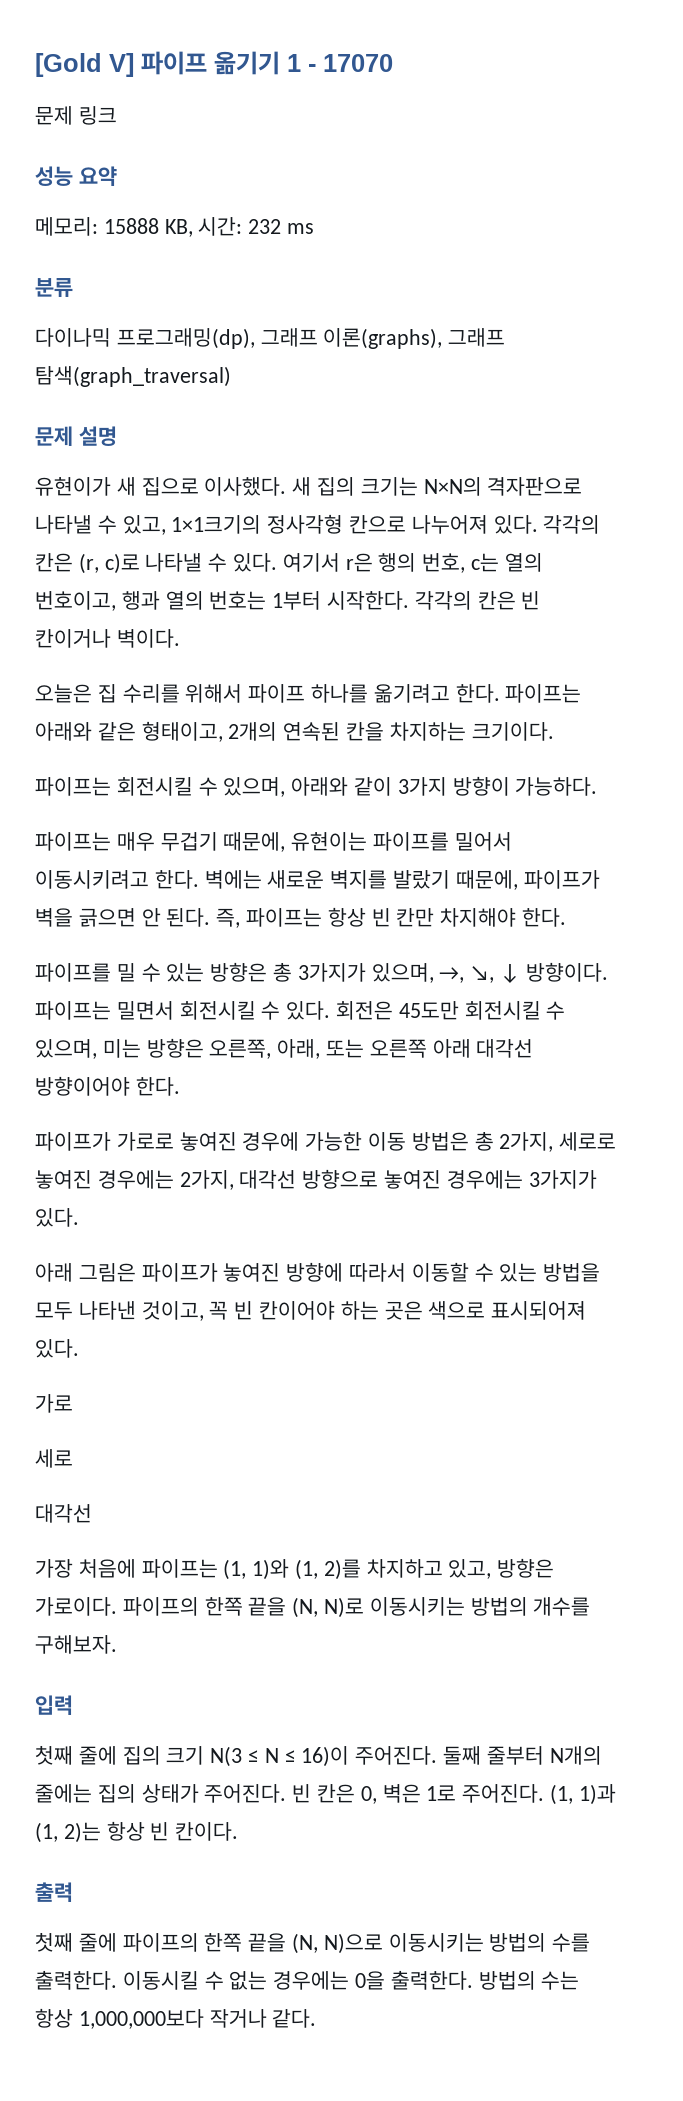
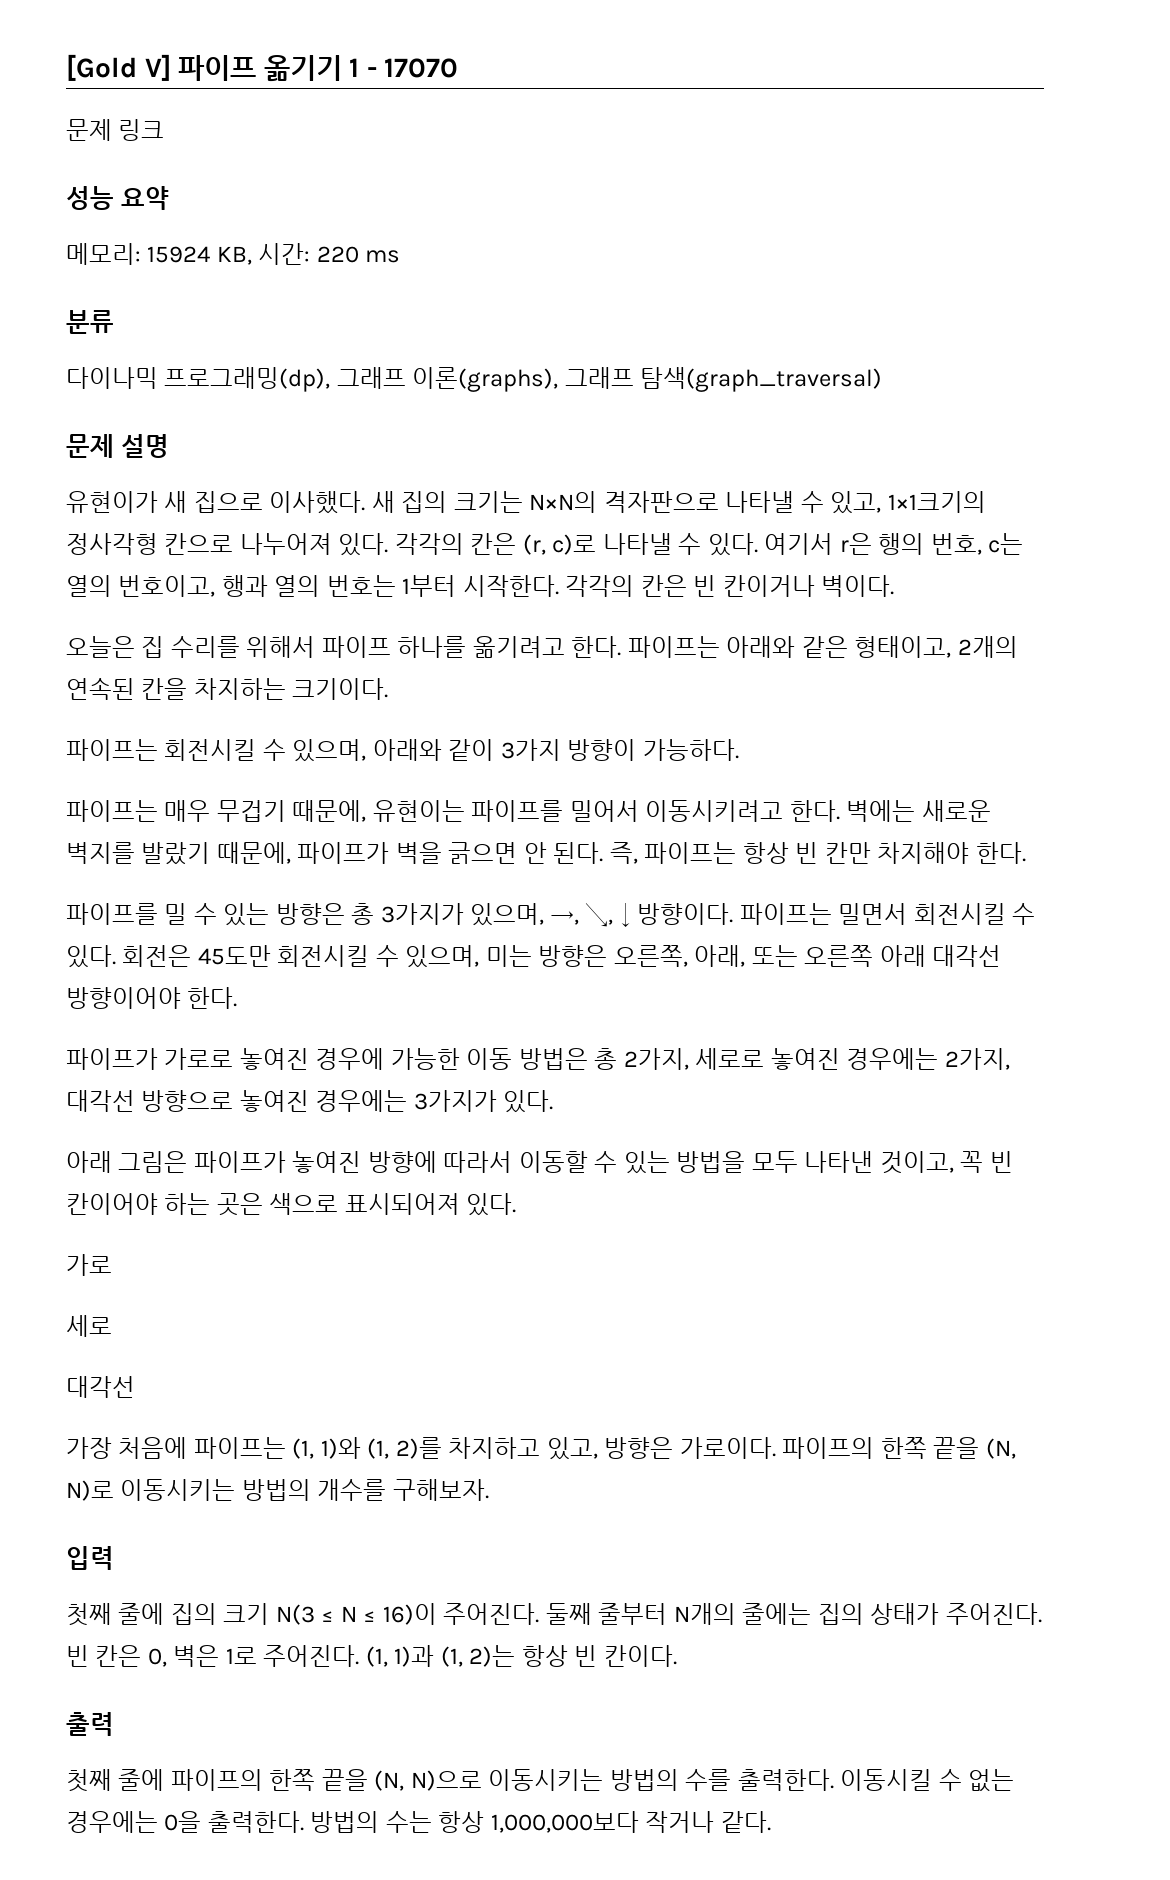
- 메모리: 15888 KB, 시간: 232 ms
+ 메모리: 15924 KB, 시간: 220 ms

